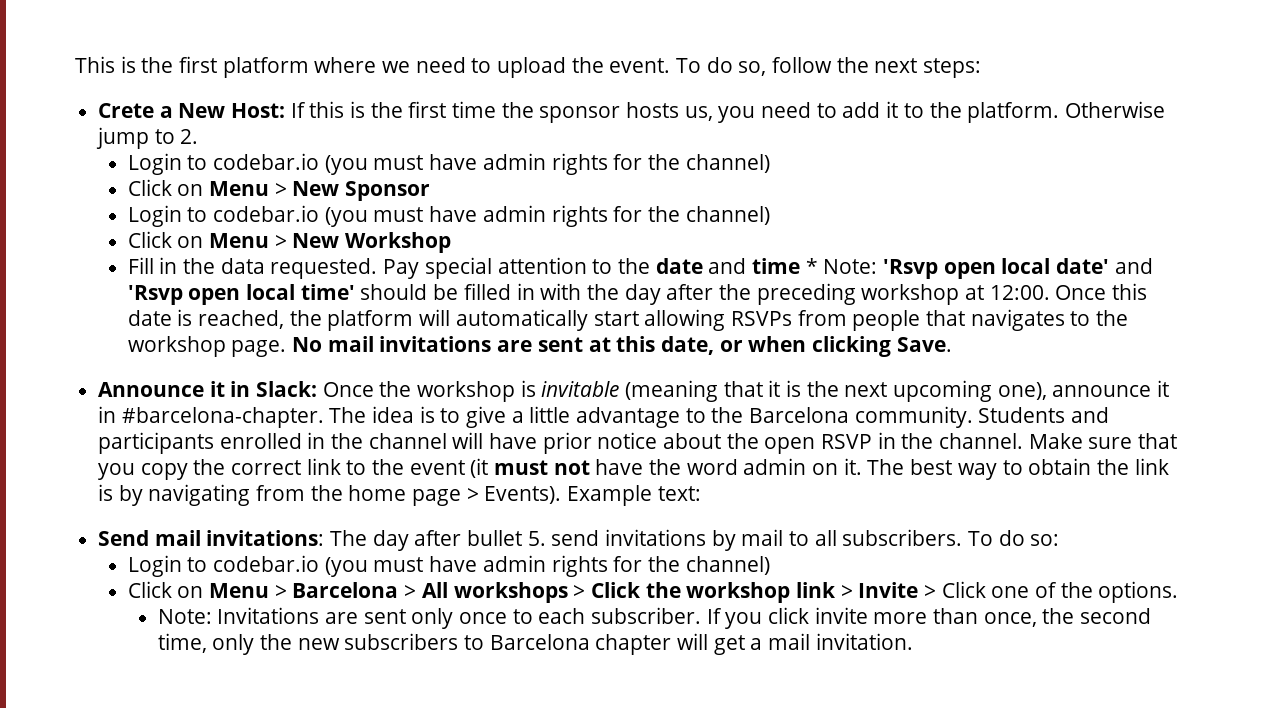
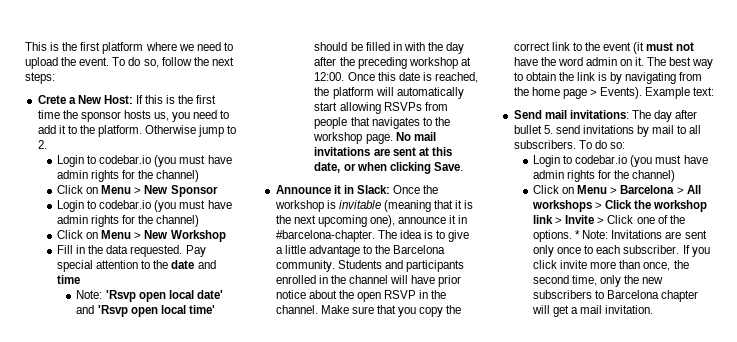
- Pay special attention to the date and time * Note: 'Rsvp open local date' and 'Rsvp open local time' should be filled in with the day after the preceding workshop at 12:00.
+ Pay special attention to the date and time
+ Note: 'Rsvp open local date' and 'Rsvp open local time' should be filled in with the day after the preceding workshop at 12:00.
- Click on Menu > Barcelona > All workshops > Click the workshop link > Invite > Click one of the options.
- Note: Invitations are sent only once to each subscriber.
+ Click on Menu > Barcelona > All workshops > Click the workshop link > Invite > Click one of the options. * Note: Invitations are sent only once to each subscriber.

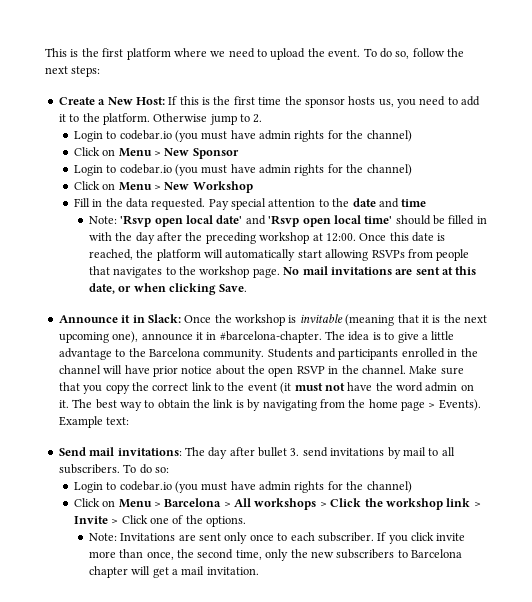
- Crete a New Host: If this is the first time the sponsor hosts us, you need to add it to the platform.
+ Create a New Host: If this is the first time the sponsor hosts us, you need to add it to the platform.
- Send mail invitations: The day after bullet 5. send invitations by mail to all subscribers.
+ Send mail invitations: The day after bullet 3. send invitations by mail to all subscribers.
- Click on Menu > Barcelona > All workshops > Click the workshop link > Invite > Click one of the options. * Note: Invitations are sent only once to each subscriber.
+ Click on Menu > Barcelona > All workshops > Click the workshop link > Invite > Click one of the options.
+ Note: Invitations are sent only once to each subscriber.

